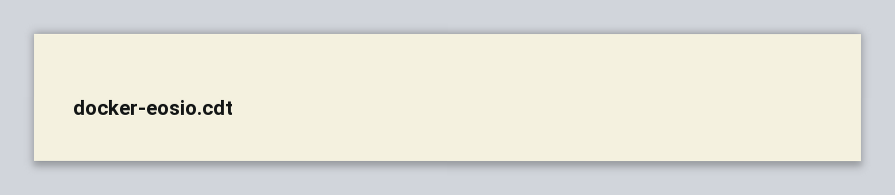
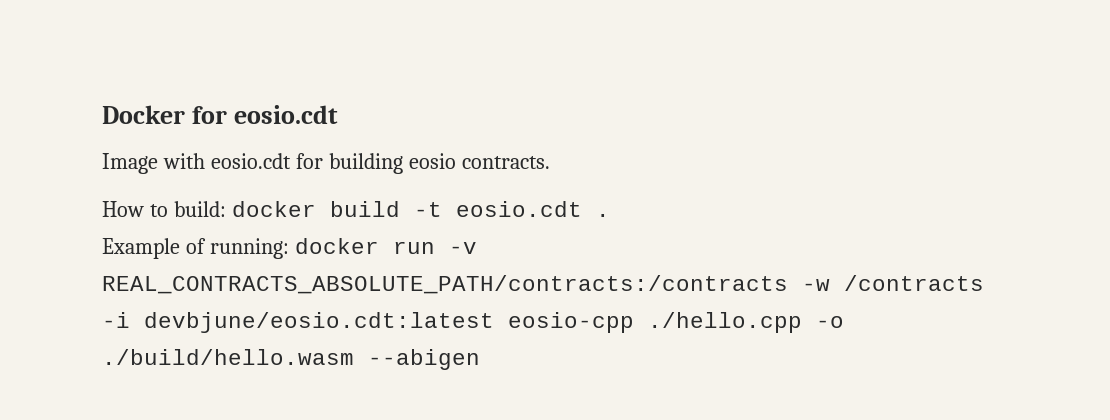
- docker-eosio.cdt
+ Docker for eosio.cdt
+ Image with eosio.cdt for building eosio contracts.
+ How to build: docker build -t eosio.cdt .
+ Example of running: docker run -v REAL_CONTRACTS_ABSOLUTE_PATH/contracts:/contracts -w /contracts -i devbjune/eosio.cdt:latest eosio-cpp ./hello.cpp -o ./build/hello.wasm --abigen

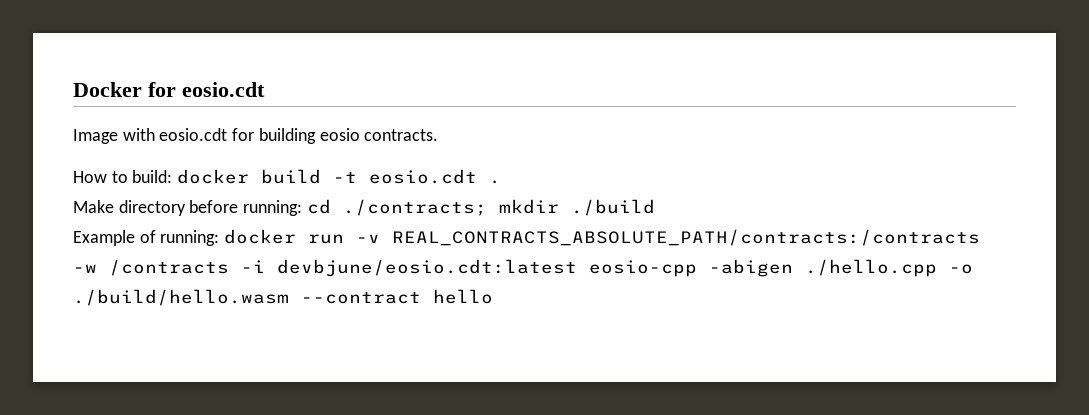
+ Make directory before running: cd ./contracts; mkdir ./build
- Example of running: docker run -v REAL_CONTRACTS_ABSOLUTE_PATH/contracts:/contracts -w /contracts -i devbjune/eosio.cdt:latest eosio-cpp ./hello.cpp -o ./build/hello.wasm --abigen
+ Example of running: docker run -v REAL_CONTRACTS_ABSOLUTE_PATH/contracts:/contracts -w /contracts -i devbjune/eosio.cdt:latest eosio-cpp -abigen ./hello.cpp -o ./build/hello.wasm --contract hello

